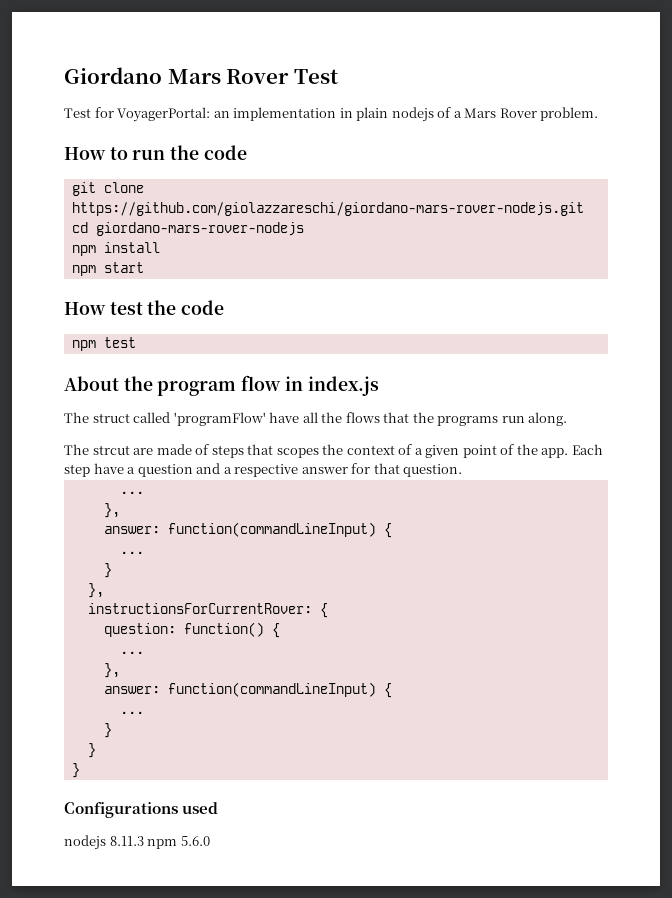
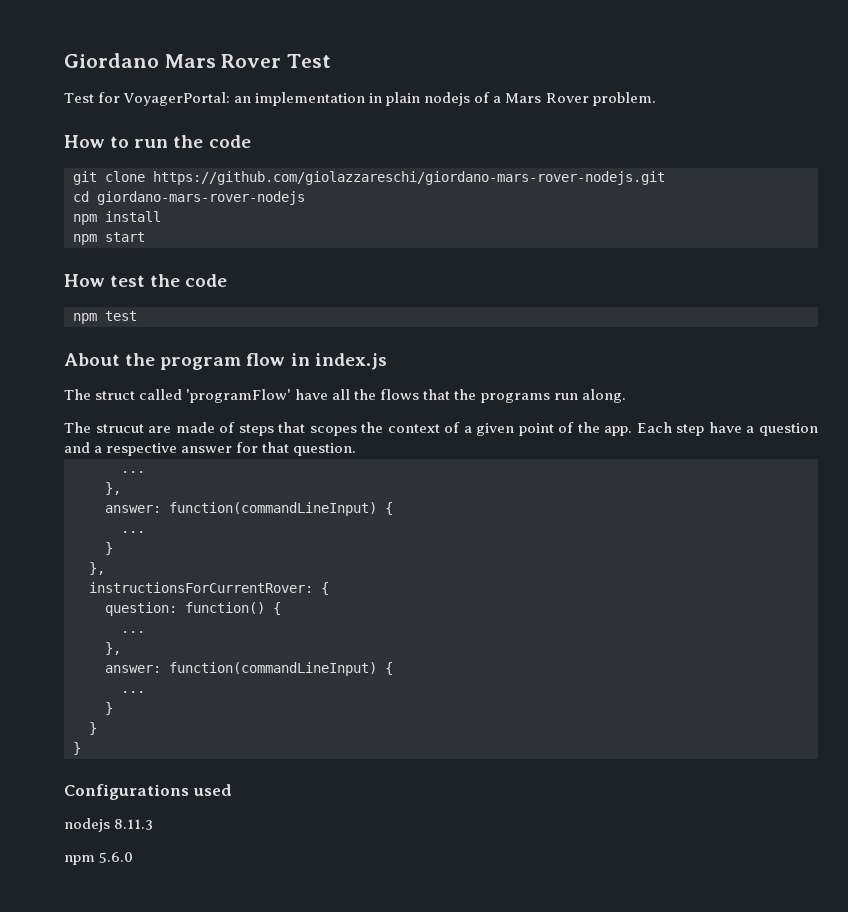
- The strcut are made of steps that scopes the context of a given point of the app.
+ The strucut are made of steps that scopes the context of a given point of the app.
- nodejs 8.11.3 npm 5.6.0
+ nodejs 8.11.3
+ npm 5.6.0

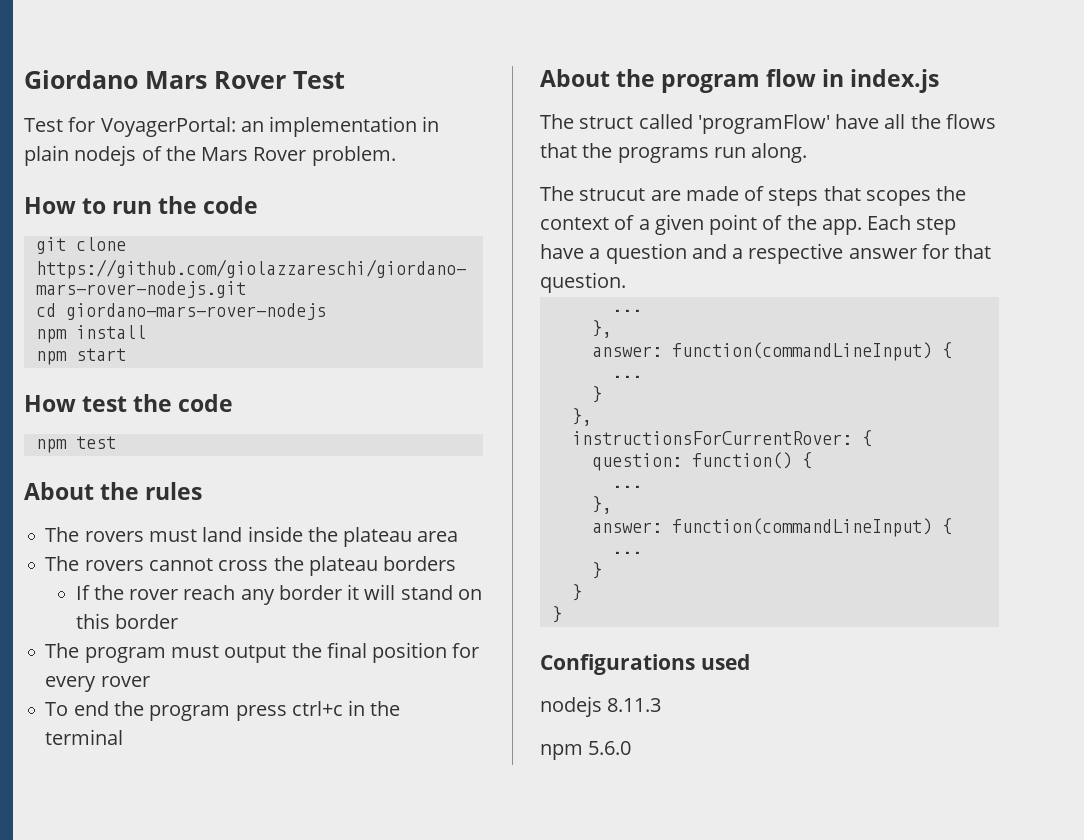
- Test for VoyagerPortal: an implementation in plain nodejs of a Mars Rover problem.
+ Test for VoyagerPortal: an implementation in plain nodejs of the Mars Rover problem.
+ About the rules
+ The rovers must land inside the plateau area
+ The rovers cannot cross the plateau borders
+ If the rover reach any border it will stand on this border
+ The program must output the final position for every rover
+ To end the program press ctrl+c in the terminal

